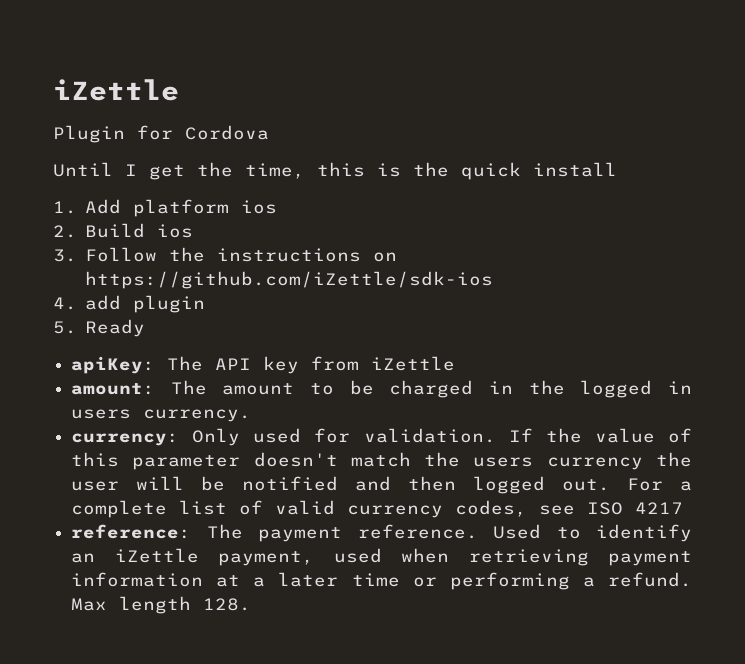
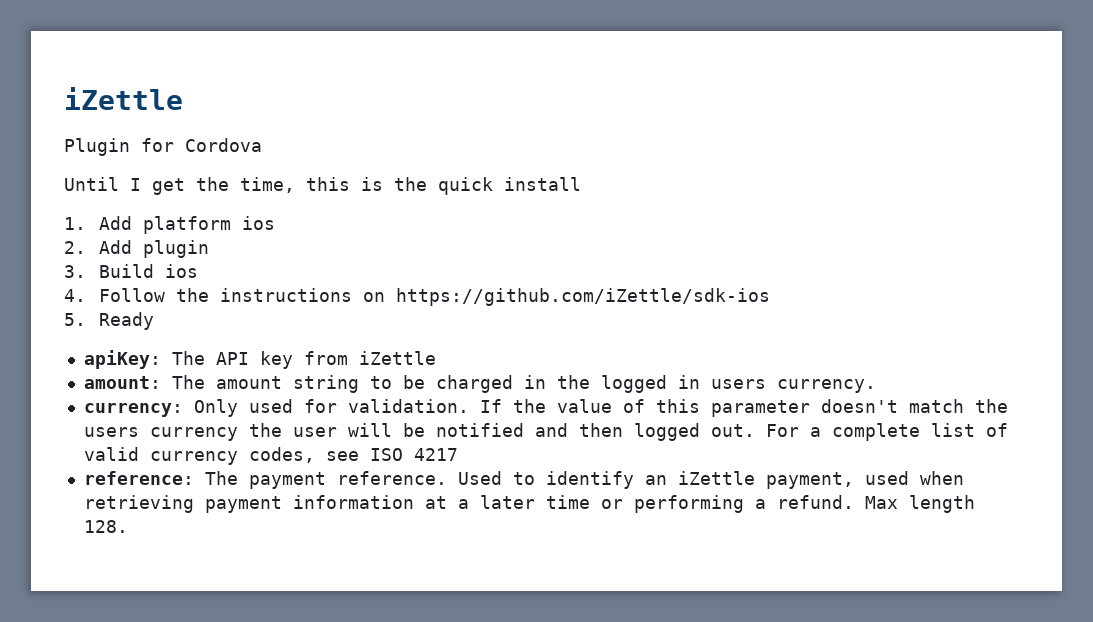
- 2. Build ios
+ 2. Add plugin
+ 3. Build ios
- 3. Follow the instructions on https://github.com/iZettle/sdk-ios
+ 4. Follow the instructions on https://github.com/iZettle/sdk-ios
- 4. add plugin
- amount: The amount to be charged in the logged in users currency.
+ amount: The amount string to be charged in the logged in users currency.

